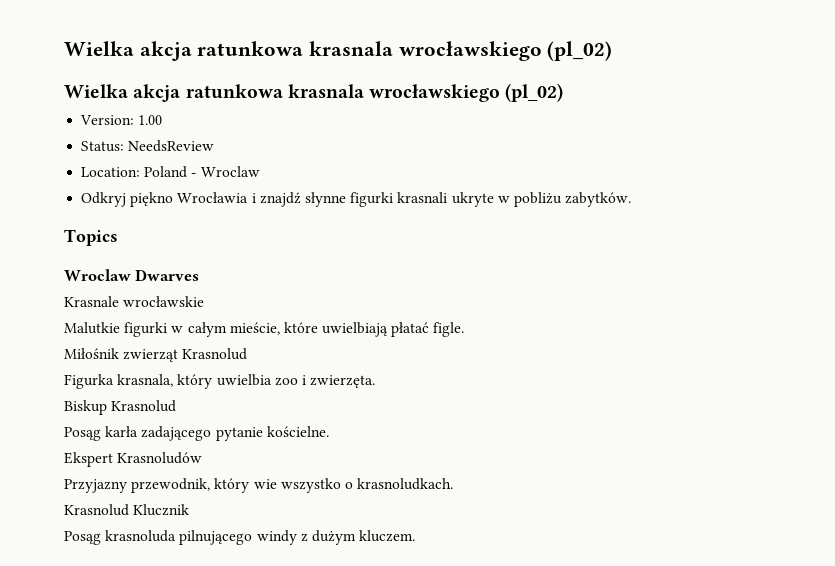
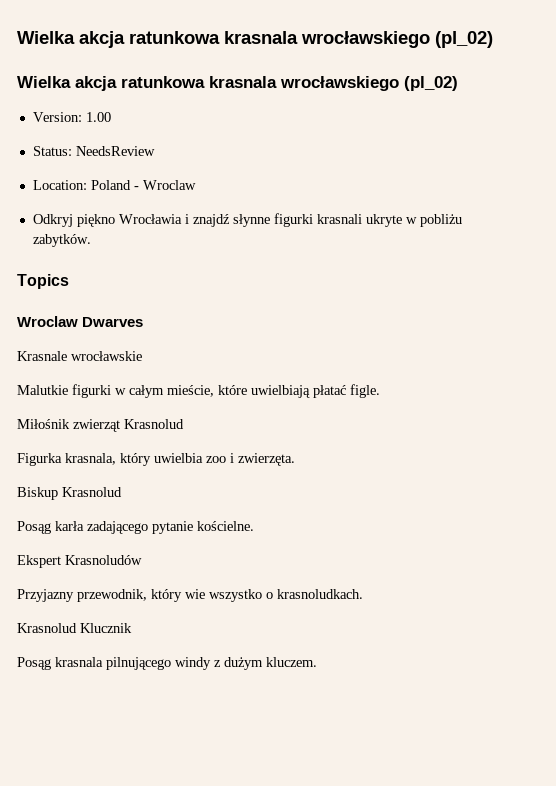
- Posąg krasnoluda pilnującego windy z dużym kluczem.
+ Posąg krasnala pilnującego windy z dużym kluczem.

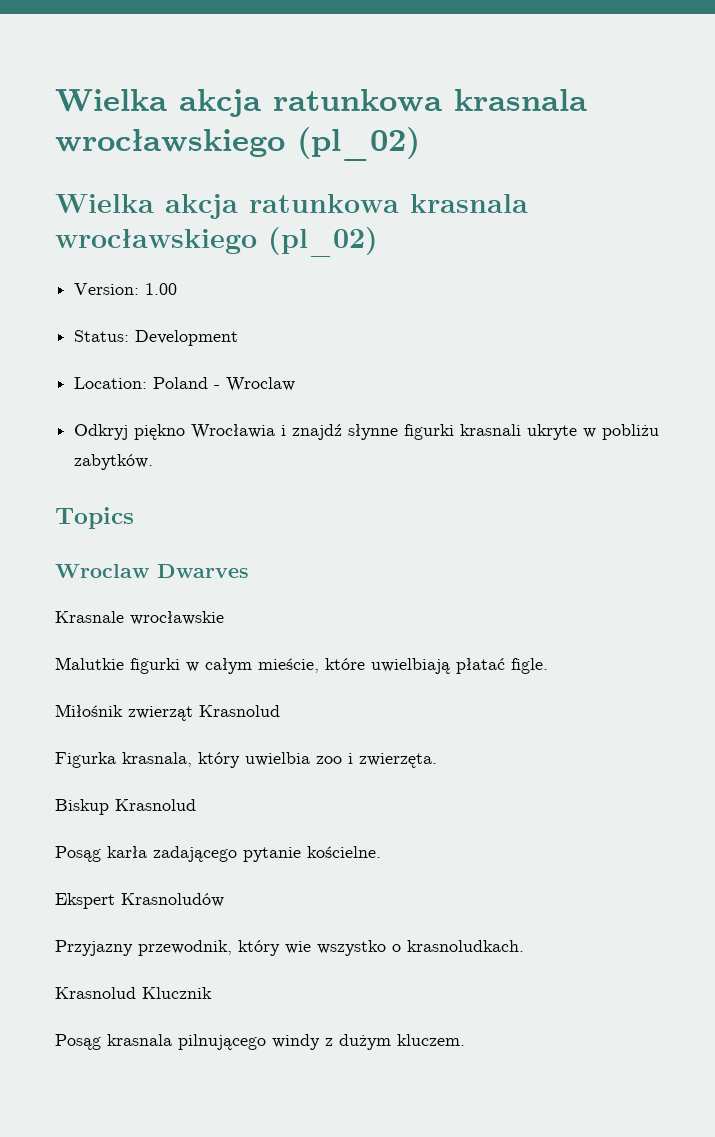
- Status: NeedsReview
+ Status: Development

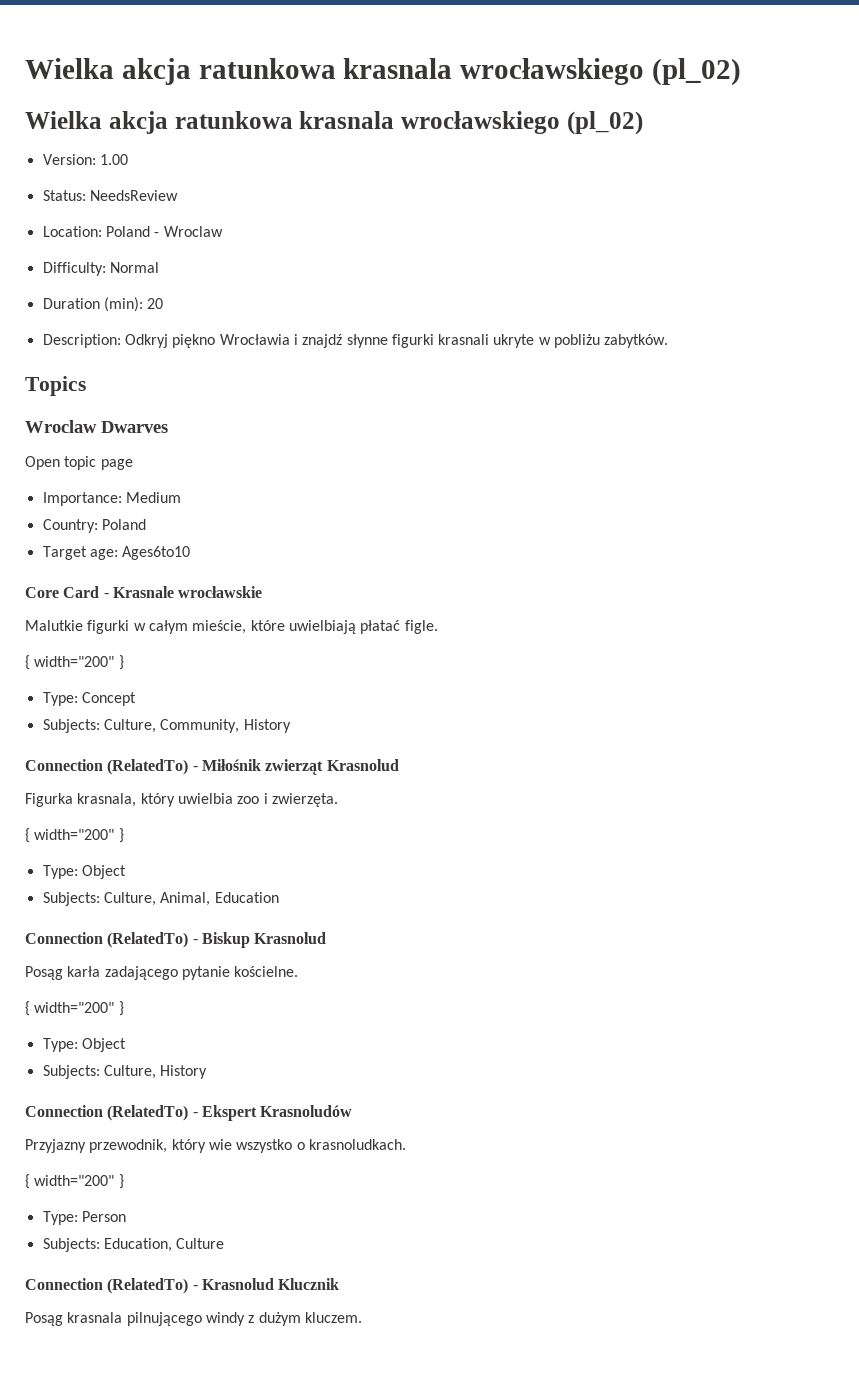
- Status: Development
+ Status: NeedsReview
- Odkryj piękno Wrocławia i znajdź słynne figurki krasnali ukryte w pobliżu zabytków.
+ Difficulty: Normal
+ Duration (min): 20
+ Description: Odkryj piękno Wrocławia i znajdź słynne figurki krasnali ukryte w pobliżu zabytków.
- Krasnale wrocławskie
+ Open topic page
+ Importance: Medium
+ Country: Poland
+ Target age: Ages6to10
+ Core Card - Krasnale wrocławskie
  Malutkie figurki w całym mieście, które uwielbiają płatać figle.
- Miłośnik zwierząt Krasnolud
+ { width="200" }
+ Type: Concept
+ Subjects: Culture, Community, History
+ Connection (RelatedTo) - Miłośnik zwierząt Krasnolud
  Figurka krasnala, który uwielbia zoo i zwierzęta.
- Biskup Krasnolud
+ { width="200" }
+ Type: Object
+ Subjects: Culture, Animal, Education
+ Connection (RelatedTo) - Biskup Krasnolud
  Posąg karła zadającego pytanie kościelne.
- Ekspert Krasnoludów
+ { width="200" }
+ Type: Object
+ Subjects: Culture, History
+ Connection (RelatedTo) - Ekspert Krasnoludów
  Przyjazny przewodnik, który wie wszystko o krasnoludkach.
- Krasnolud Klucznik
+ { width="200" }
+ Type: Person
+ Subjects: Education, Culture
+ Connection (RelatedTo) - Krasnolud Klucznik

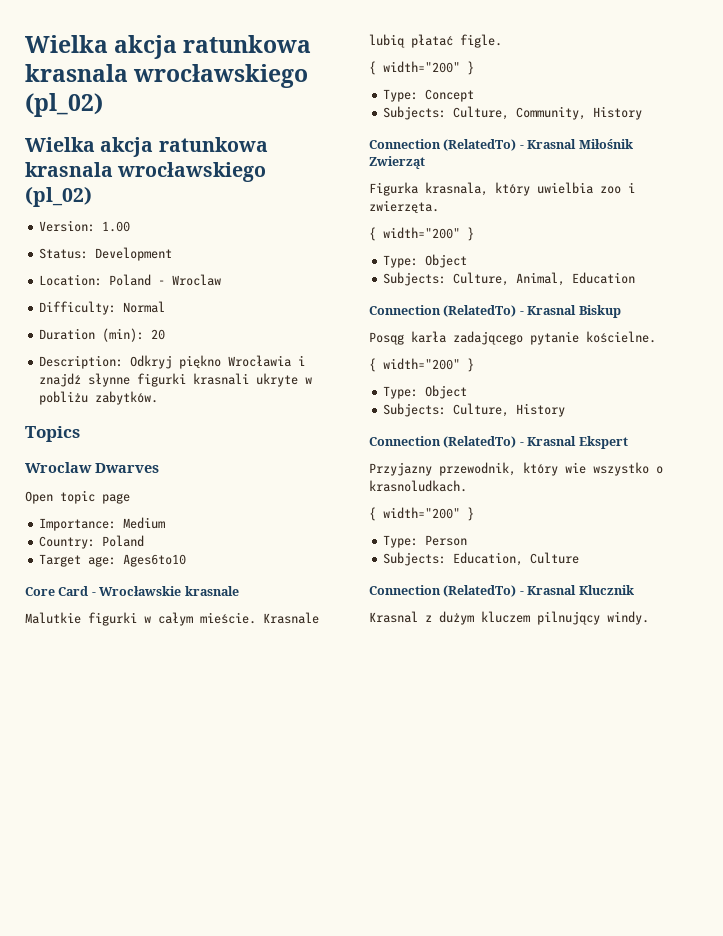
- Status: NeedsReview
+ Status: Development
- Core Card - Krasnale wrocławskie
+ Core Card - Wrocławskie krasnale
- Malutkie figurki w całym mieście, które uwielbiają płatać figle.
+ Malutkie figurki w całym mieście. Krasnale lubią płatać figle.
- Connection (RelatedTo) - Miłośnik zwierząt Krasnolud
+ Connection (RelatedTo) - Krasnal Miłośnik Zwierząt
- Connection (RelatedTo) - Biskup Krasnolud
+ Connection (RelatedTo) - Krasnal Biskup
- Connection (RelatedTo) - Ekspert Krasnoludów
+ Connection (RelatedTo) - Krasnal Ekspert
- Connection (RelatedTo) - Krasnolud Klucznik
+ Connection (RelatedTo) - Krasnal Klucznik
- Posąg krasnala pilnującego windy z dużym kluczem.
+ Krasnal z dużym kluczem pilnujący windy.

